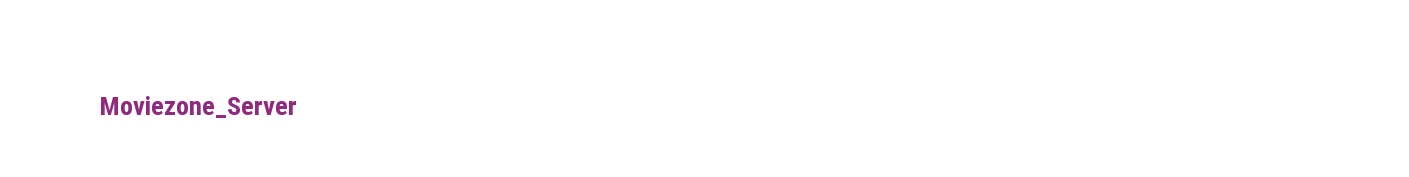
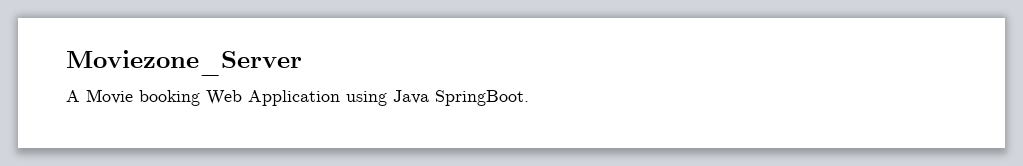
+ A Movie booking Web Application using Java SpringBoot.

